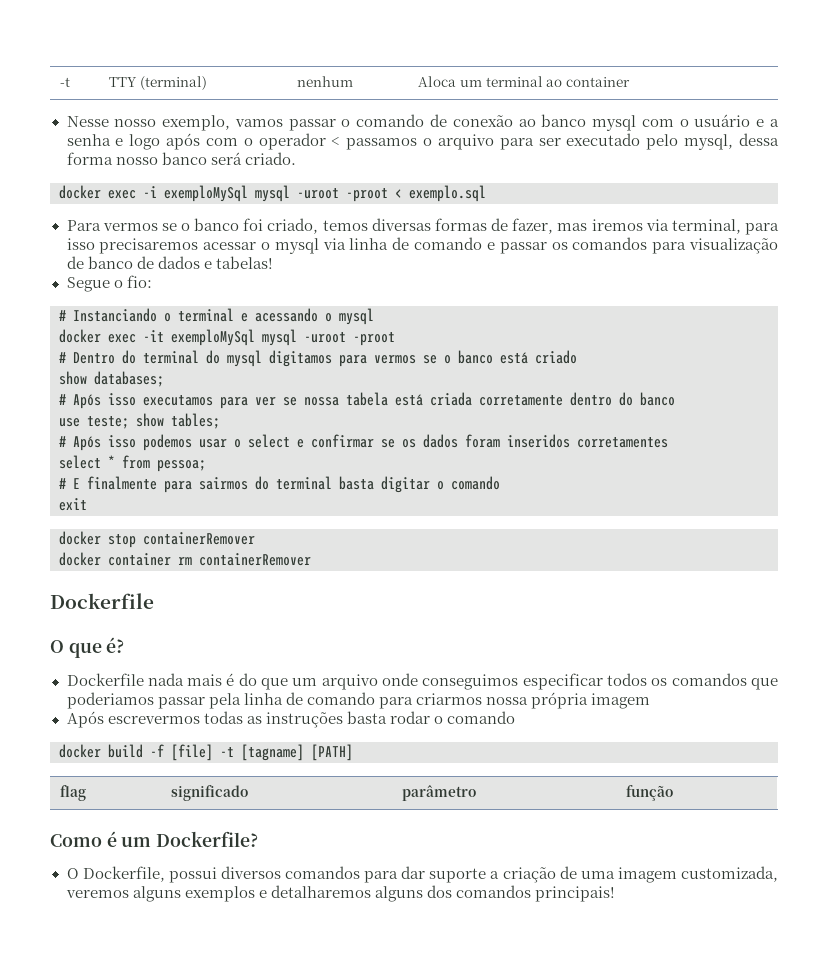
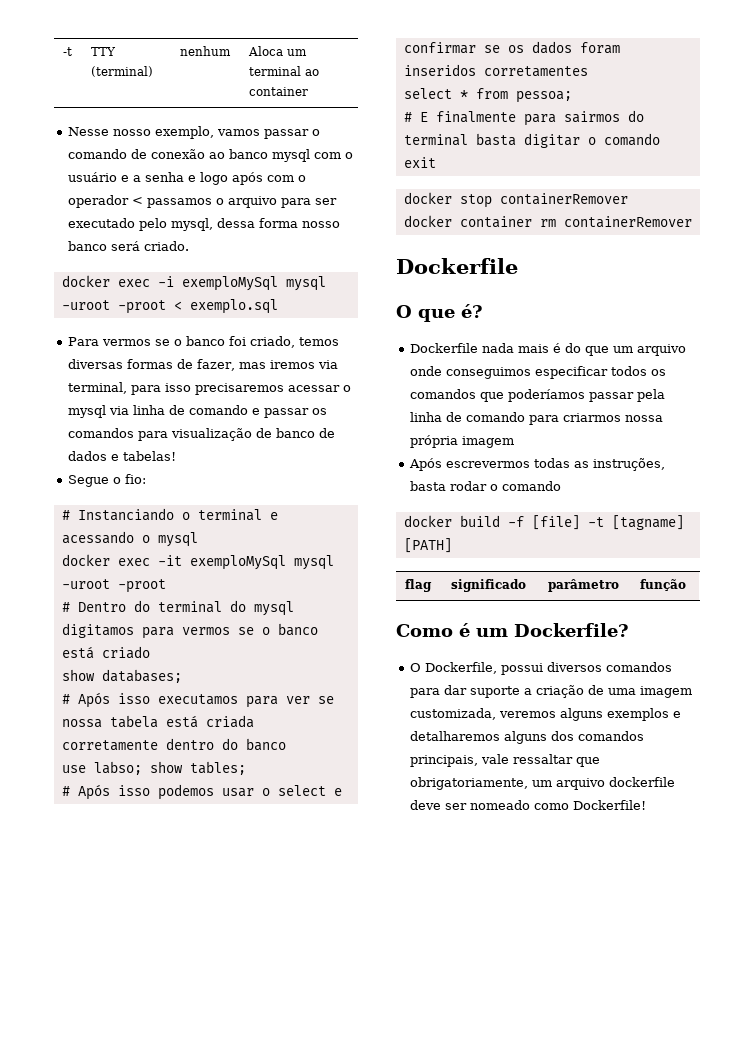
- use teste; show tables;
+ use labso; show tables;
- Dockerfile nada mais é do que um arquivo onde conseguimos especificar todos os comandos que poderiamos passar pela linha de comando para criarmos nossa própria imagem
+ Dockerfile nada mais é do que um arquivo onde conseguimos especificar todos os comandos que poderíamos passar pela linha de comando para criarmos nossa própria imagem
- Após escrevermos todas as instruções basta rodar o comando
+ Após escrevermos todas as instruções, basta rodar o comando
- O Dockerfile, possui diversos comandos para dar suporte a criação de uma imagem customizada, veremos alguns exemplos e detalharemos alguns dos comandos principais!
+ O Dockerfile, possui diversos comandos para dar suporte a criação de uma imagem customizada, veremos alguns exemplos e detalharemos alguns dos comandos principais, vale ressaltar que obrigatoriamente, um arquivo dockerfile deve ser nomeado como Dockerfile!

